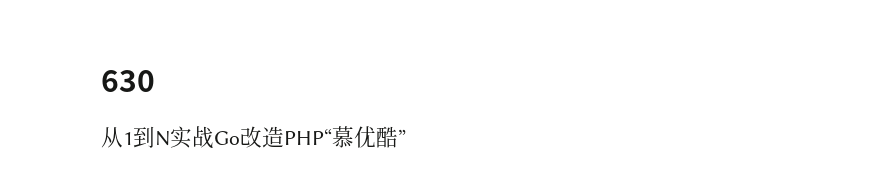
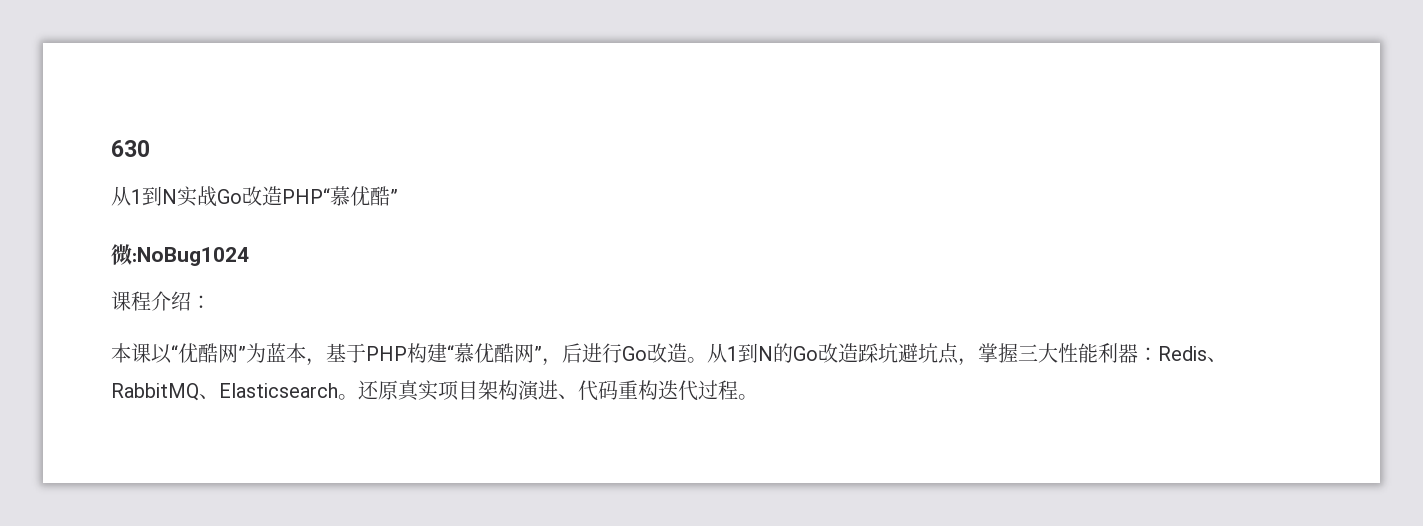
+ 微:NoBug1024
+ 课程介绍：
+ 本课以“优酷网”为蓝本，基于PHP构建“慕优酷网”，后进行Go改造。从1到N的Go改造踩坑避坑点，掌握三大性能利器：Redis、RabbitMQ、Elasticsearch。还原真实项目架构演进、代码重构迭代过程。

